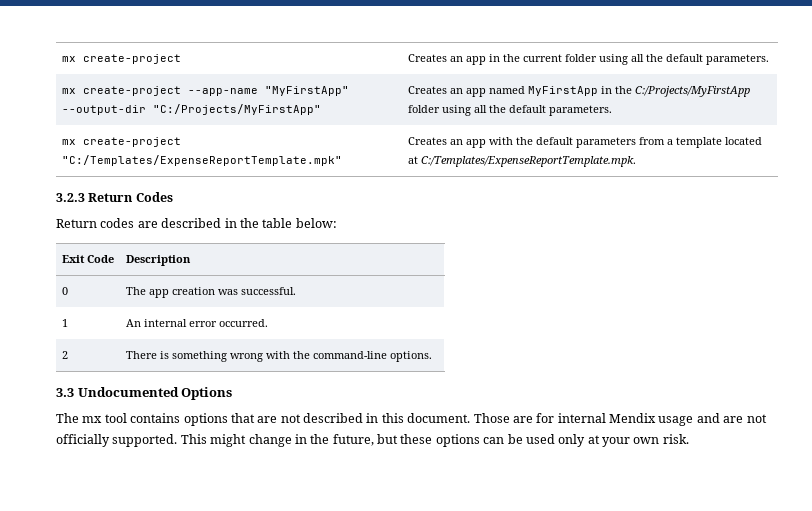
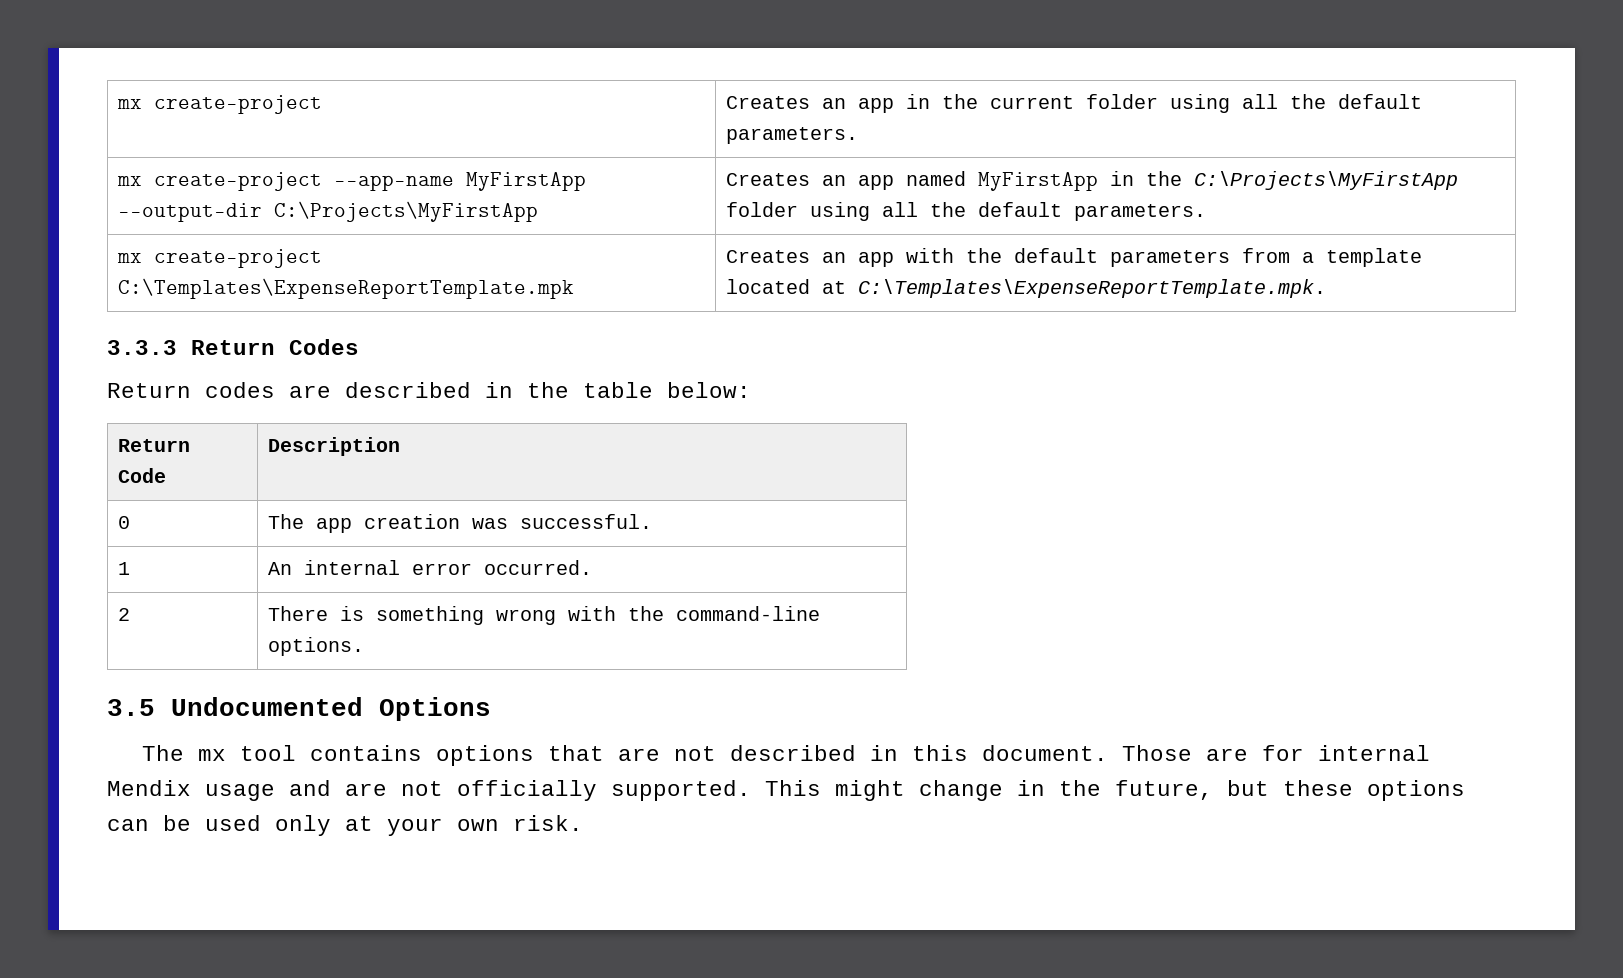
- mx create-project --app-name "MyFirstApp" --output-dir "C:/Projects/MyFirstApp" | Creates an app named MyFirstApp in the C:/Projects/MyFirstApp folder using all the default parameters.
- mx create-project "C:/Templates/ExpenseReportTemplate.mpk" | Creates an app with the default parameters from a template located at C:/Templates/ExpenseReportTemplate.mpk.
- 3.2.3 Return Codes
+ mx create-project --app-name MyFirstApp --output-dir C:\Projects\MyFirstApp | Creates an app named MyFirstApp in the C:\Projects\MyFirstApp folder using all the default parameters.
+ mx create-project C:\Templates\ExpenseReportTemplate.mpk | Creates an app with the default parameters from a template located at C:\Templates\ExpenseReportTemplate.mpk.
+ 3.3.3 Return Codes
- Exit Code | Description
+ Return Code | Description
- 3.3 Undocumented Options
+ 3.5 Undocumented Options

